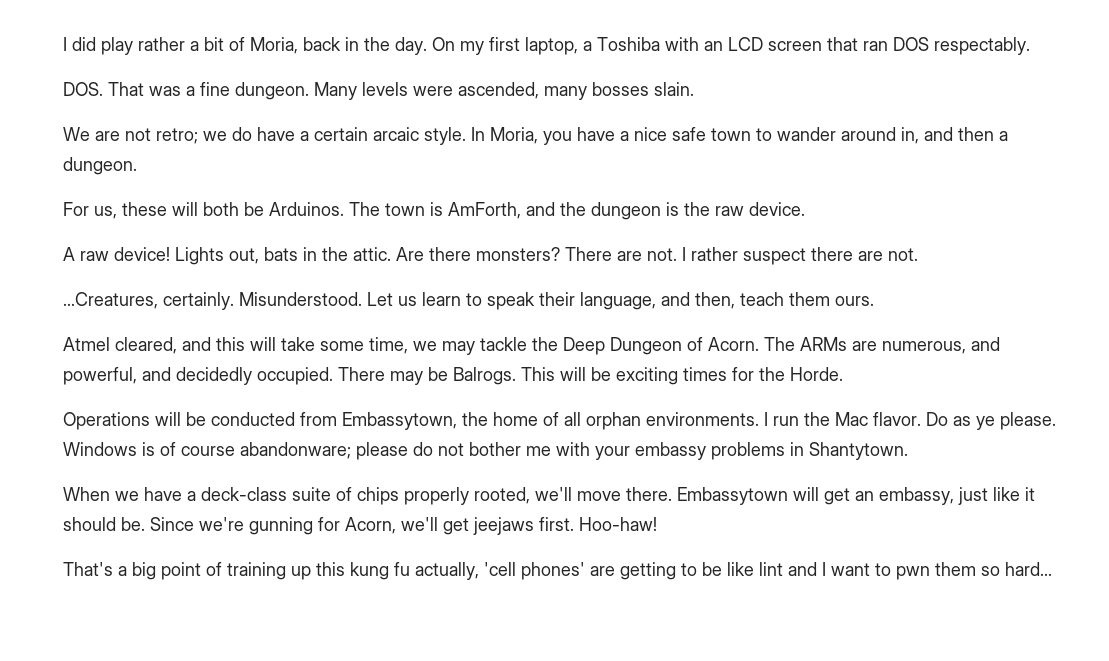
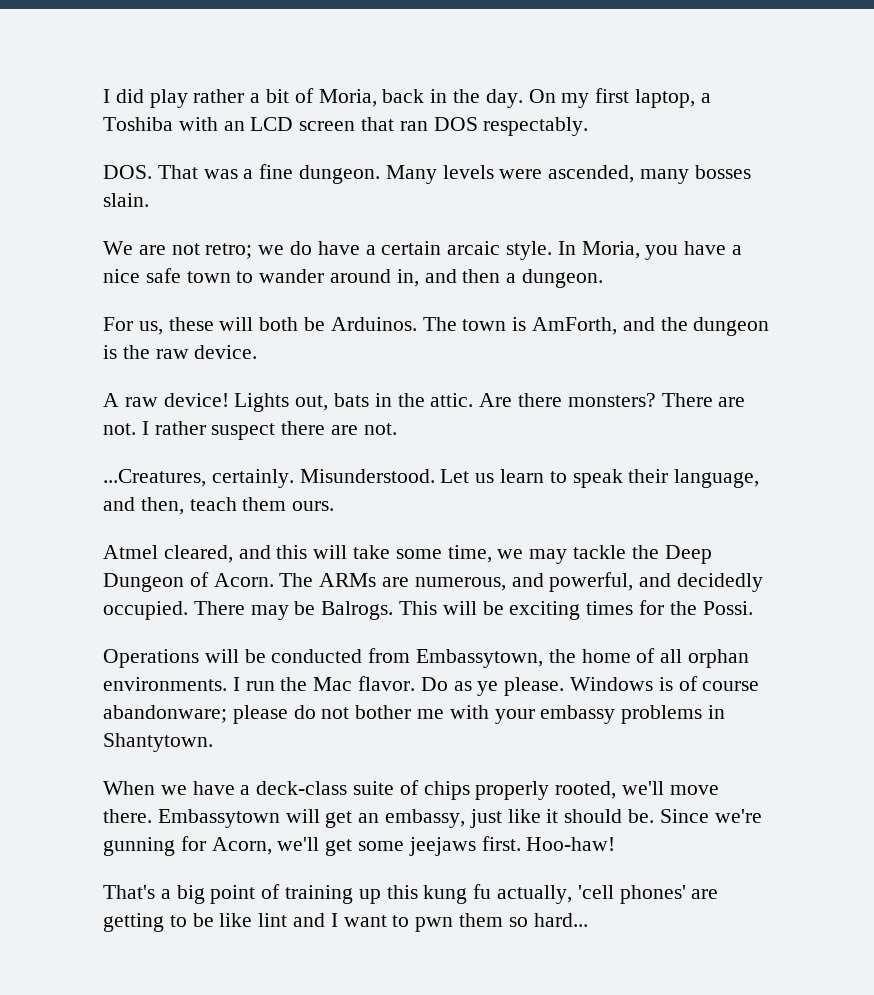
- This will be exciting times for the Horde.
+ This will be exciting times for the Possi.
- Since we're gunning for Acorn, we'll get jeejaws first.
+ Since we're gunning for Acorn, we'll get some jeejaws first.

